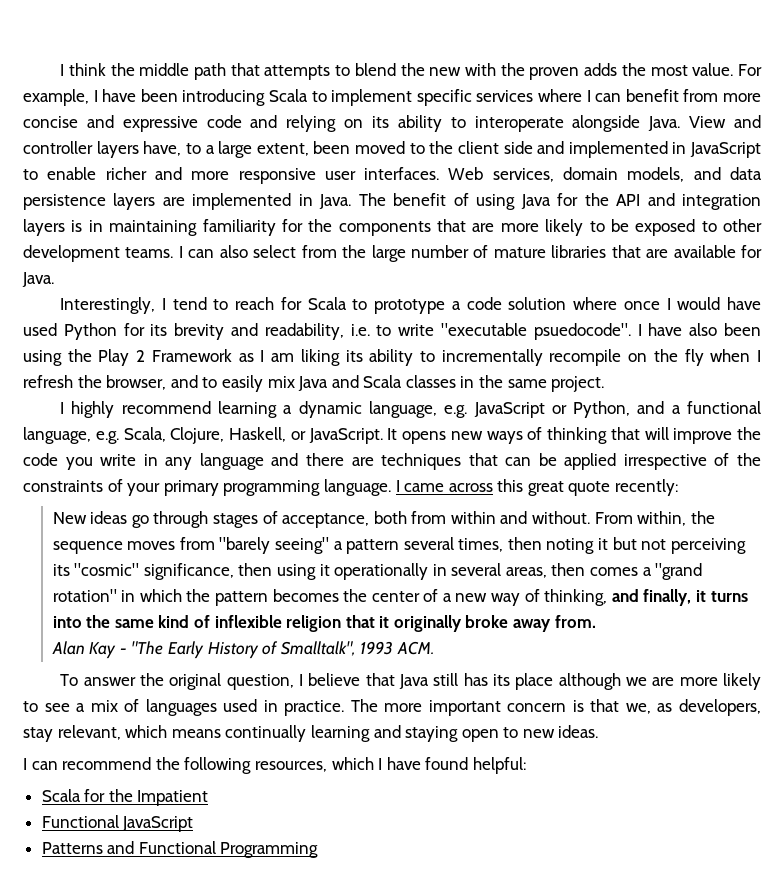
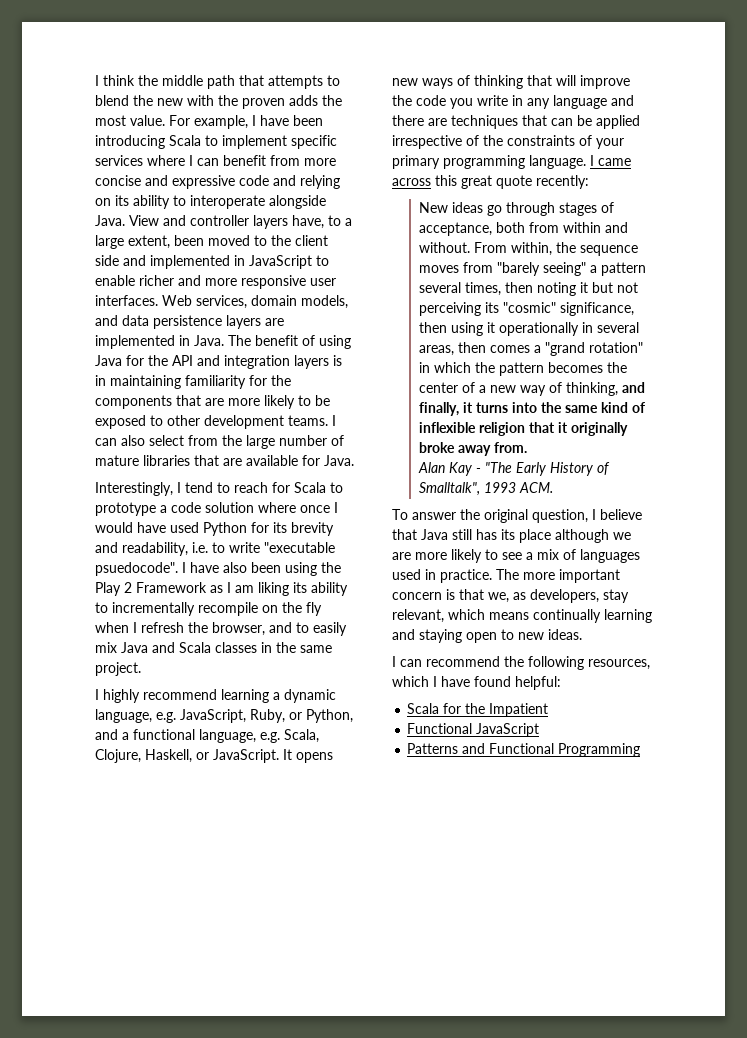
- I highly recommend learning a dynamic language, e.g. JavaScript or Python, and a functional language, e.g. Scala, Clojure, Haskell, or JavaScript.
+ I highly recommend learning a dynamic language, e.g. JavaScript, Ruby, or Python, and a functional language, e.g. Scala, Clojure, Haskell, or JavaScript.

